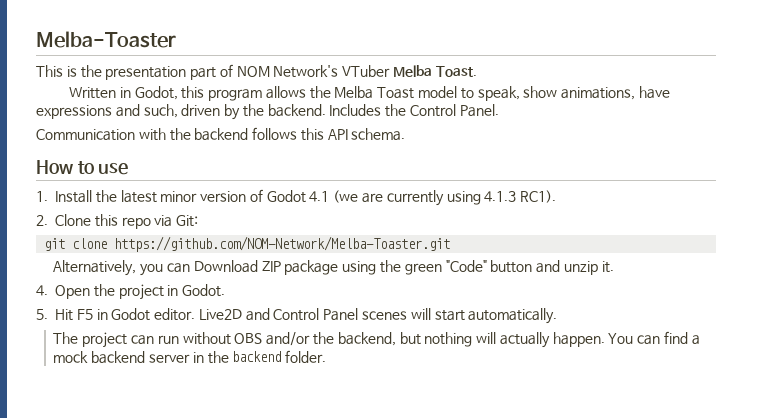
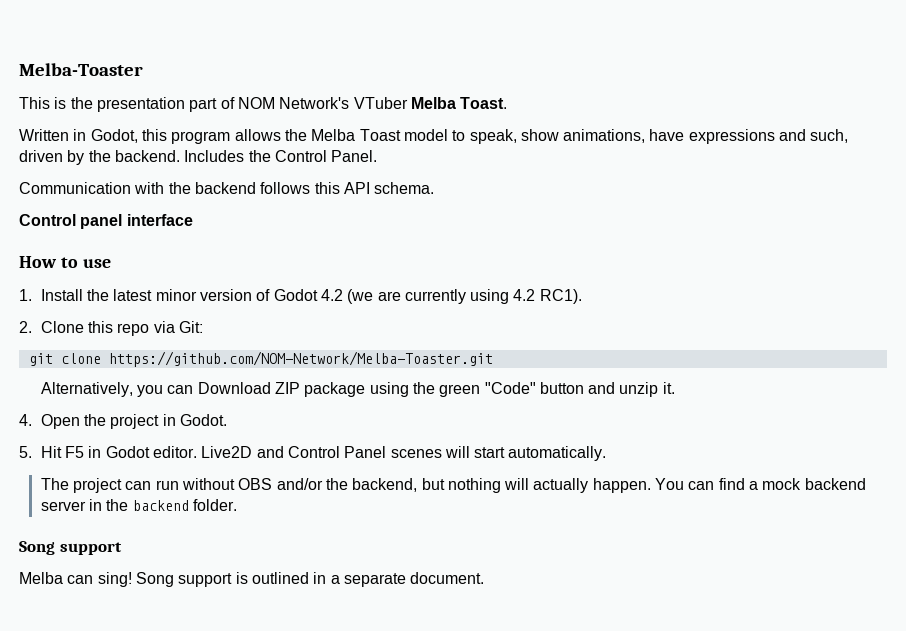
+ Control panel interface
- 1. Install the latest minor version of Godot 4.1 (we are currently using 4.1.3 RC1).
+ 1. Install the latest minor version of Godot 4.2 (we are currently using 4.2 RC1).
  You can find a mock backend server in the backend folder.
+ Song support
+ Melba can sing! Song support is outlined in a separate document.

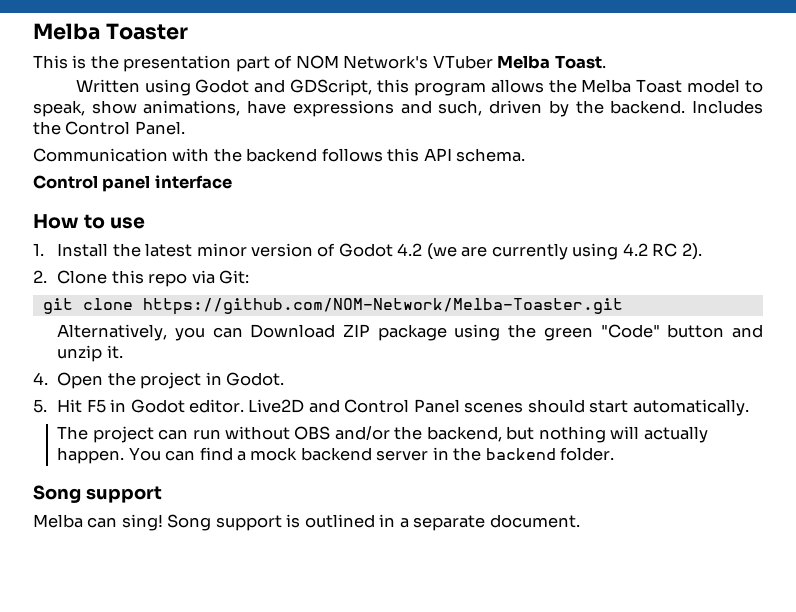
- Melba-Toaster
+ Melba Toaster
- Written in Godot, this program allows the Melba Toast model to speak, show animations, have expressions and such, driven by the backend.
+ Written using Godot and GDScript, this program allows the Melba Toast model to speak, show animations, have expressions and such, driven by the backend.
- 1. Install the latest minor version of Godot 4.2 (we are currently using 4.2 RC1).
+ 1. Install the latest minor version of Godot 4.2 (we are currently using 4.2 RC 2).
- Live2D and Control Panel scenes will start automatically.
+ Live2D and Control Panel scenes should start automatically.

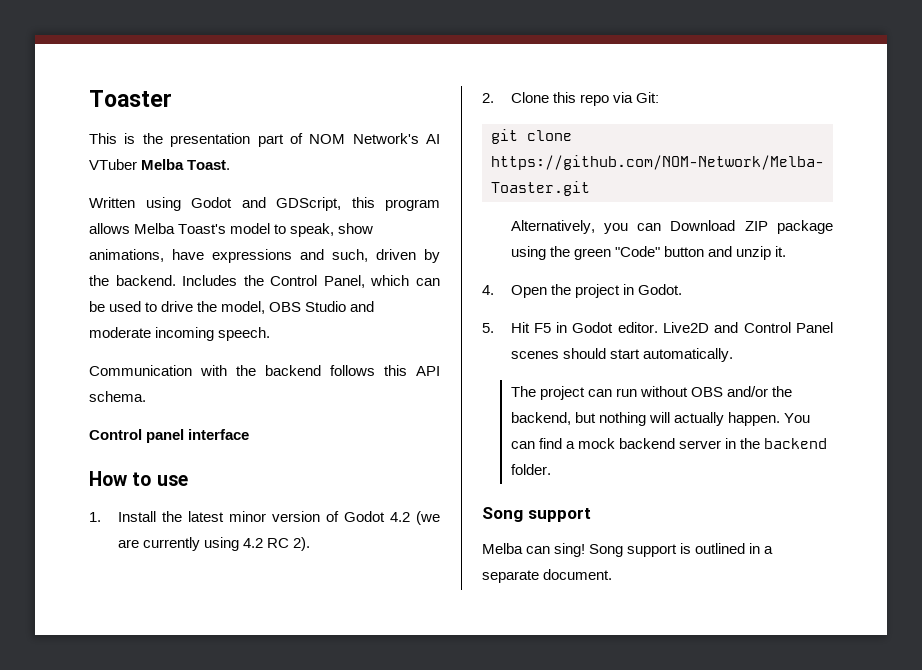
- Melba Toaster
+ Toaster
- This is the presentation part of NOM Network's VTuber Melba Toast.
+ This is the presentation part of NOM Network's AI VTuber Melba Toast.
- Written using Godot and GDScript, this program allows the Melba Toast model to speak, show animations, have expressions and such, driven by the backend.
+ Written using Godot and GDScript, this program allows Melba Toast's model to speak, show animations, have expressions and such, driven by the backend.
- Includes the Control Panel.
+ Includes the Control Panel, which can be used to drive the model, OBS Studio and moderate incoming speech.

